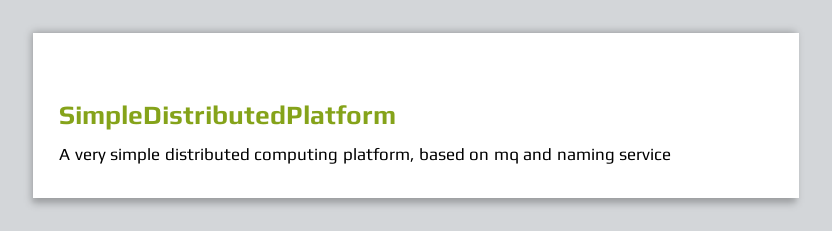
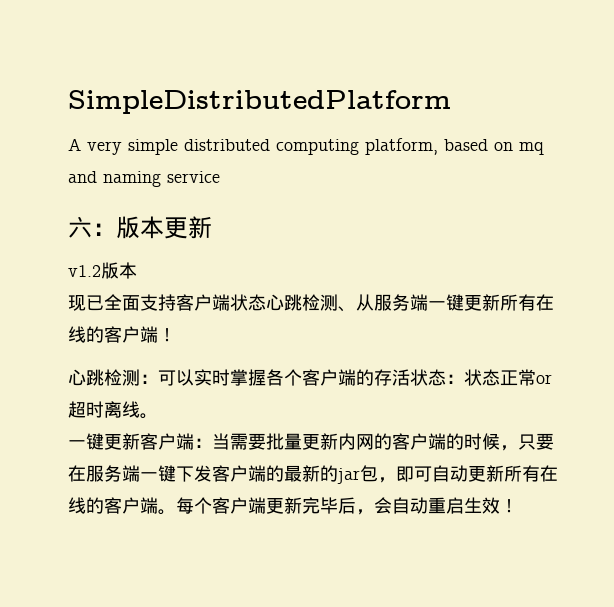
+ 六：版本更新
+ v1.2版本
+ 现已全面支持客户端状态心跳检测、从服务端一键更新所有在线的客户端！
+ 心跳检测：可以实时掌握各个客户端的存活状态：状态正常or超时离线。
+ 一键更新客户端：当需要批量更新内网的客户端的时候，只要在服务端一键下发客户端的最新的jar包，即可自动更新所有在线的客户端。每个客户端更新完毕后，会自动重启生效！

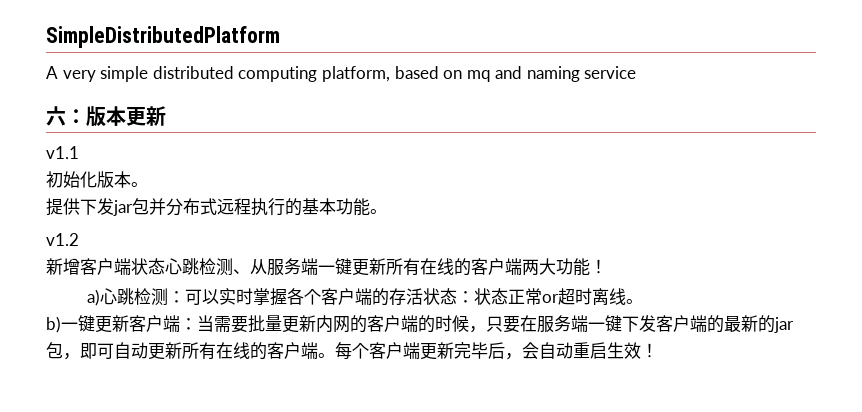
- v1.2版本
- 现已全面支持客户端状态心跳检测、从服务端一键更新所有在线的客户端！
+ v1.1
+ 初始化版本。
+ 提供下发jar包并分布式远程执行的基本功能。
+ v1.2
+ 新增客户端状态心跳检测、从服务端一键更新所有在线的客户端两大功能！
- 心跳检测：可以实时掌握各个客户端的存活状态：状态正常or超时离线。
+ a)心跳检测：可以实时掌握各个客户端的存活状态：状态正常or超时离线。
- 一键更新客户端：当需要批量更新内网的客户端的时候，只要在服务端一键下发客户端的最新的jar包，即可自动更新所有在线的客户端。
+ b)一键更新客户端：当需要批量更新内网的客户端的时候，只要在服务端一键下发客户端的最新的jar包，即可自动更新所有在线的客户端。

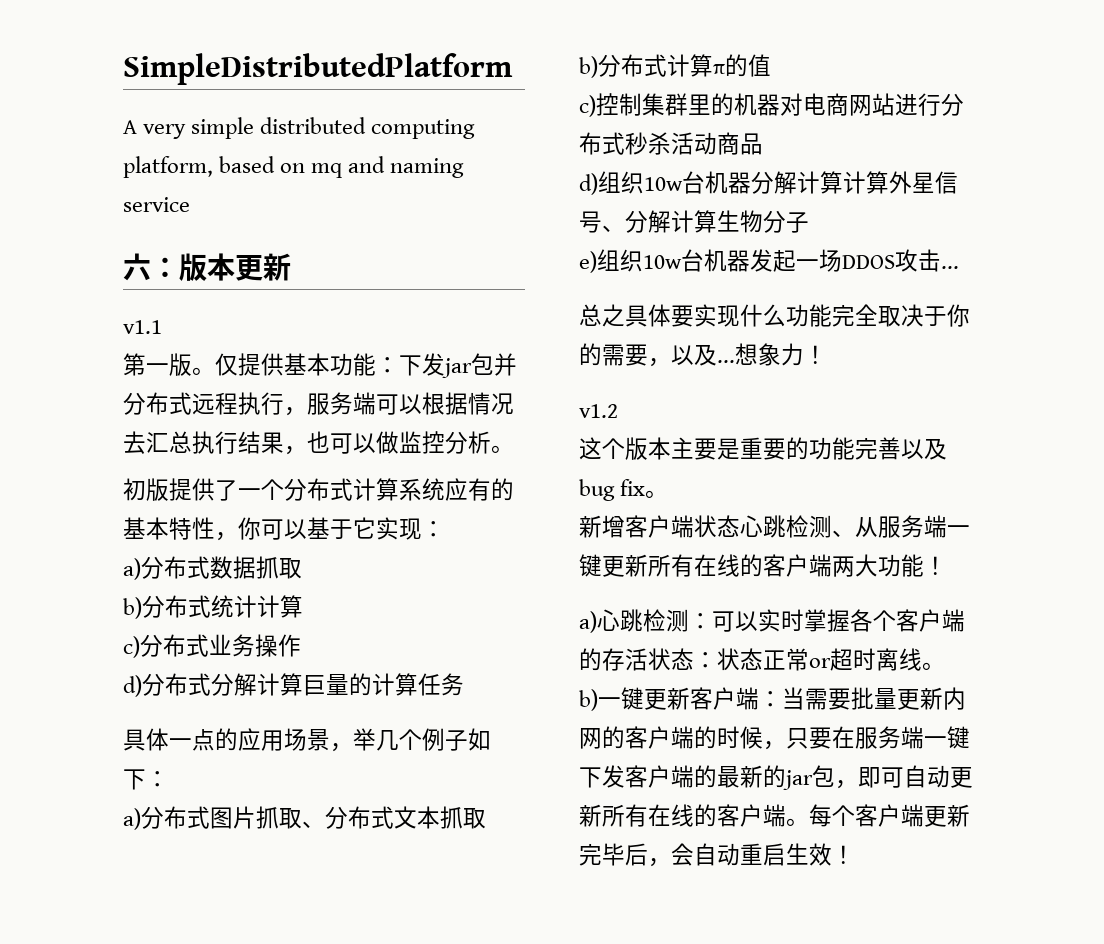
- 初始化版本。
- 提供下发jar包并分布式远程执行的基本功能。
+ 第一版。仅提供基本功能：下发jar包并分布式远程执行，服务端可以根据情况去汇总执行结果，也可以做监控分析。
+ 初版提供了一个分布式计算系统应有的基本特性，你可以基于它实现：
+ a)分布式数据抓取
+ b)分布式统计计算
+ c)分布式业务操作
+ d)分布式分解计算巨量的计算任务
+ 具体一点的应用场景，举几个例子如下：
+ a)分布式图片抓取、分布式文本抓取
+ b)分布式计算π的值
+ c)控制集群里的机器对电商网站进行分布式秒杀活动商品
+ d)组织10w台机器分解计算计算外星信号、分解计算生物分子
+ e)组织10w台机器发起一场DDOS攻击...
+ 总之具体要实现什么功能完全取决于你的需要，以及...想象力！
  v1.2
+ 这个版本主要是重要的功能完善以及bug fix。

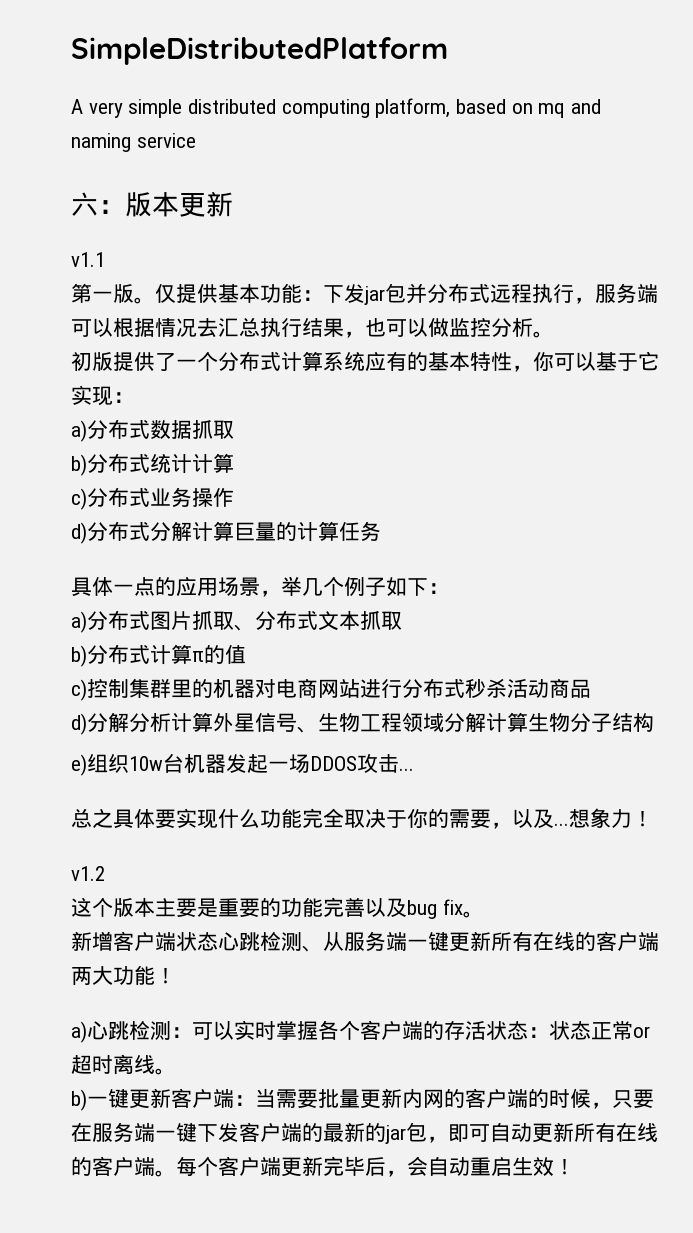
- d)组织10w台机器分解计算计算外星信号、分解计算生物分子
+ d)分解分析计算外星信号、生物工程领域分解计算生物分子结构

